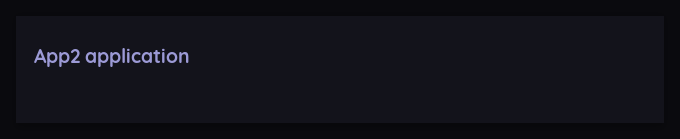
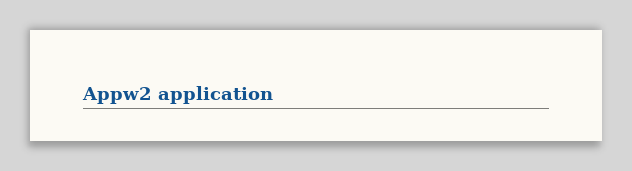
- App2 application
+ Appw2 application

